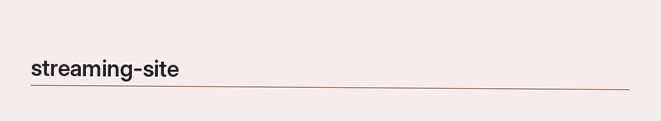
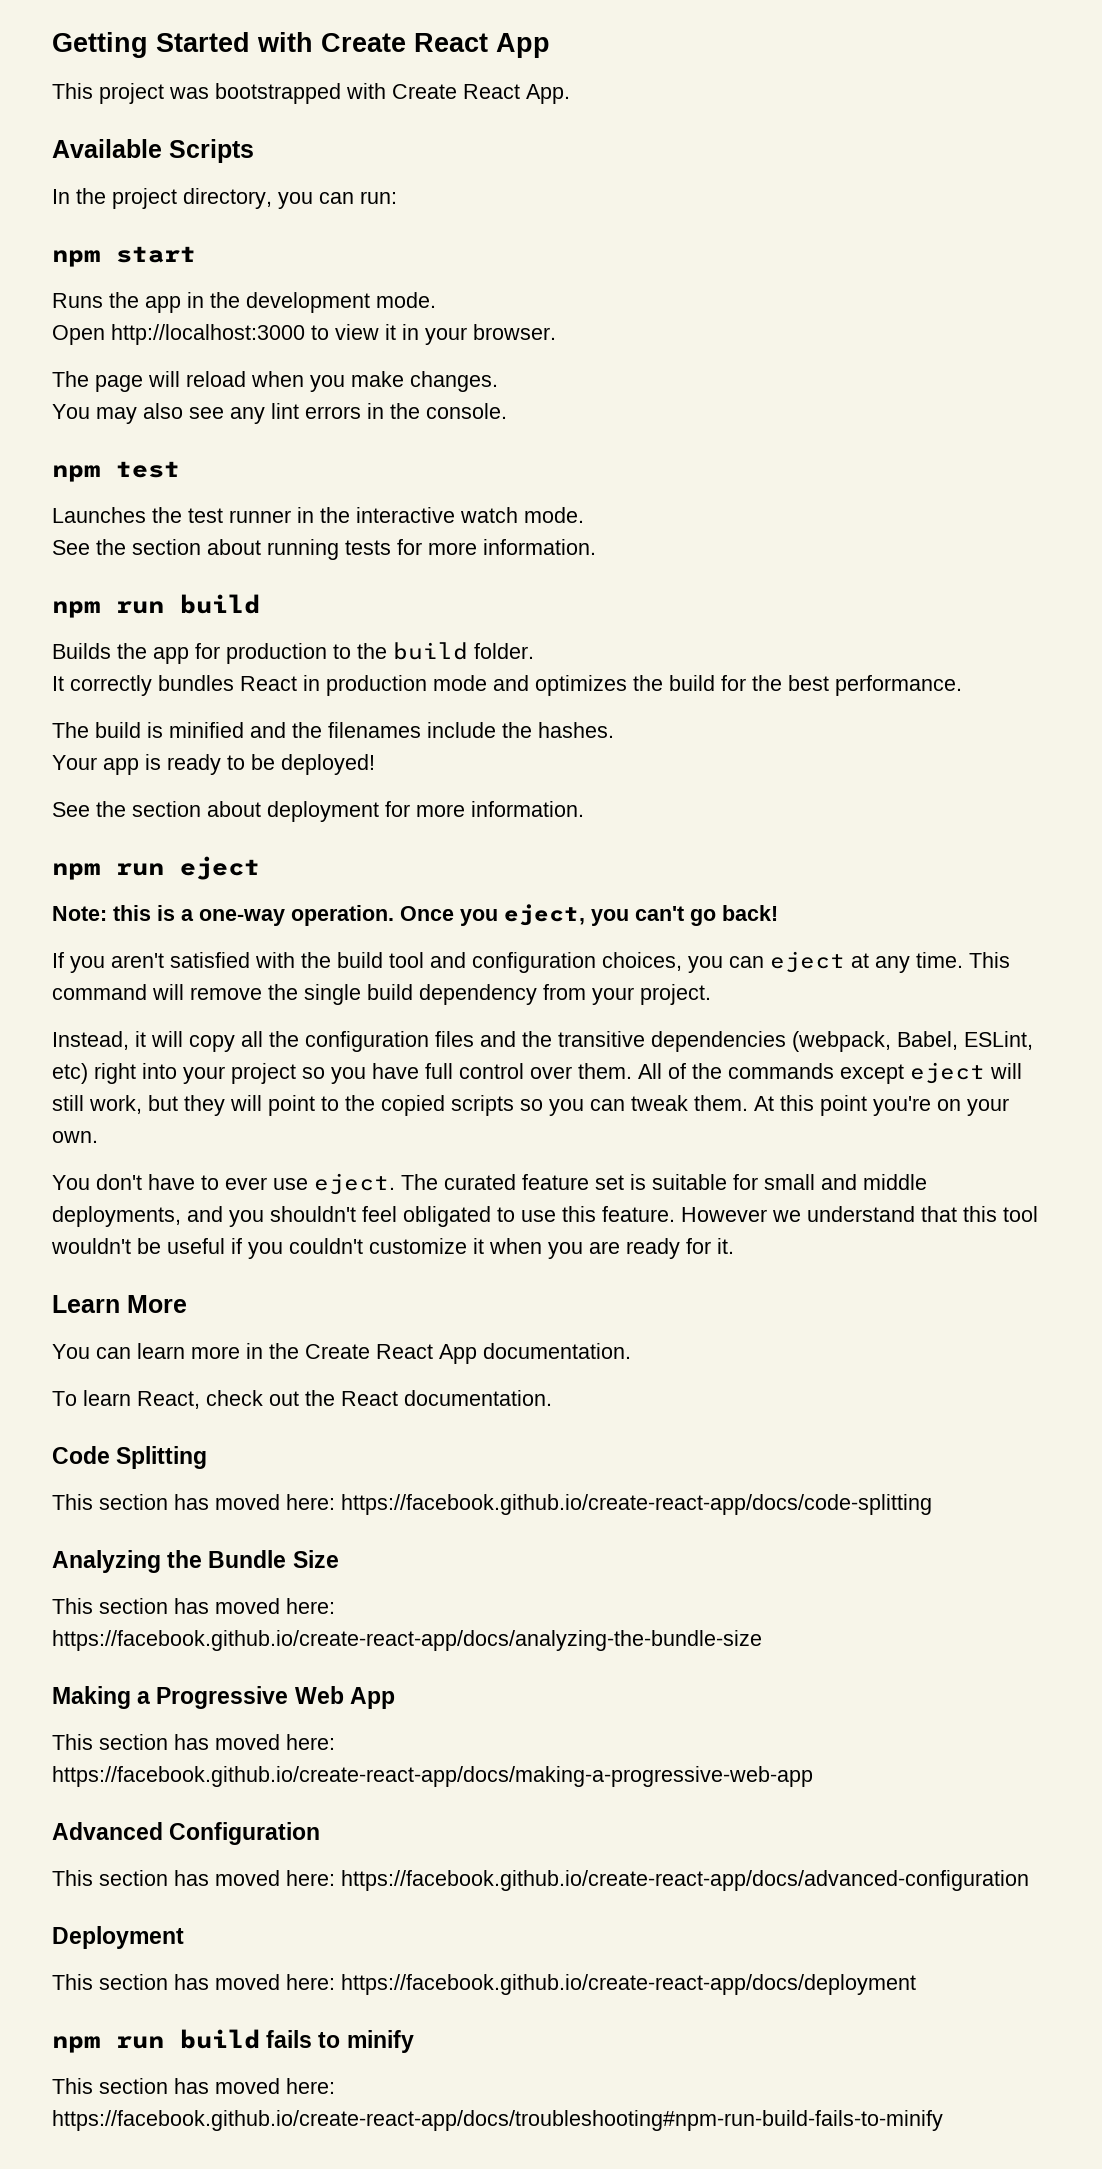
- streaming-site
+ Getting Started with Create React App
+ This project was bootstrapped with Create React App.
+ Available Scripts
+ In the project directory, you can run:
+ npm start
+ Runs the app in the development mode.
+ Open http://localhost:3000 to view it in your browser.
+ The page will reload when you make changes.
+ You may also see any lint errors in the console.
+ npm test
+ Launches the test runner in the interactive watch mode.
+ See the section about running tests for more information.
+ npm run build
+ Builds the app for production to the build folder.
+ It correctly bundles React in production mode and optimizes the build for the best performance.
+ The build is minified and the filenames include the hashes.
+ Your app is ready to be deployed!
+ See the section about deployment for more information.
+ npm run eject
+ Note: this is a one-way operation. Once you eject, you can't go back!
+ If you aren't satisfied with the build tool and configuration choices, you can eject at any time. This command will remove the single build dependency from your project.
+ Instead, it will copy all the configuration files and the transitive dependencies (webpack, Babel, ESLint, etc) right into your project so you have full control over them. All of the commands except eject will still work, but they will point to the copied scripts so you can tweak them. At this point you're on your own.
+ You don't have to ever use eject. The curated feature set is suitable for small and middle deployments, and you shouldn't feel obligated to use this feature. However we understand that this tool wouldn't be useful if you couldn't customize it when you are ready for it.
+ Learn More
+ You can learn more in the Create React App documentation.
+ To learn React, check out the React documentation.
+ Code Splitting
+ This section has moved here: https://facebook.github.io/create-react-app/docs/code-splitting
+ Analyzing the Bundle Size
+ This section has moved here: https://facebook.github.io/create-react-app/docs/analyzing-the-bundle-size
+ Making a Progressive Web App
+ This section has moved here: https://facebook.github.io/create-react-app/docs/making-a-progressive-web-app
+ Advanced Configuration
+ This section has moved here: https://facebook.github.io/create-react-app/docs/advanced-configuration
+ Deployment
+ This section has moved here: https://facebook.github.io/create-react-app/docs/deployment
+ npm run build fails to minify
+ This section has moved here: https://facebook.github.io/create-react-app/docs/troubleshooting#npm-run-build-fails-to-minify

